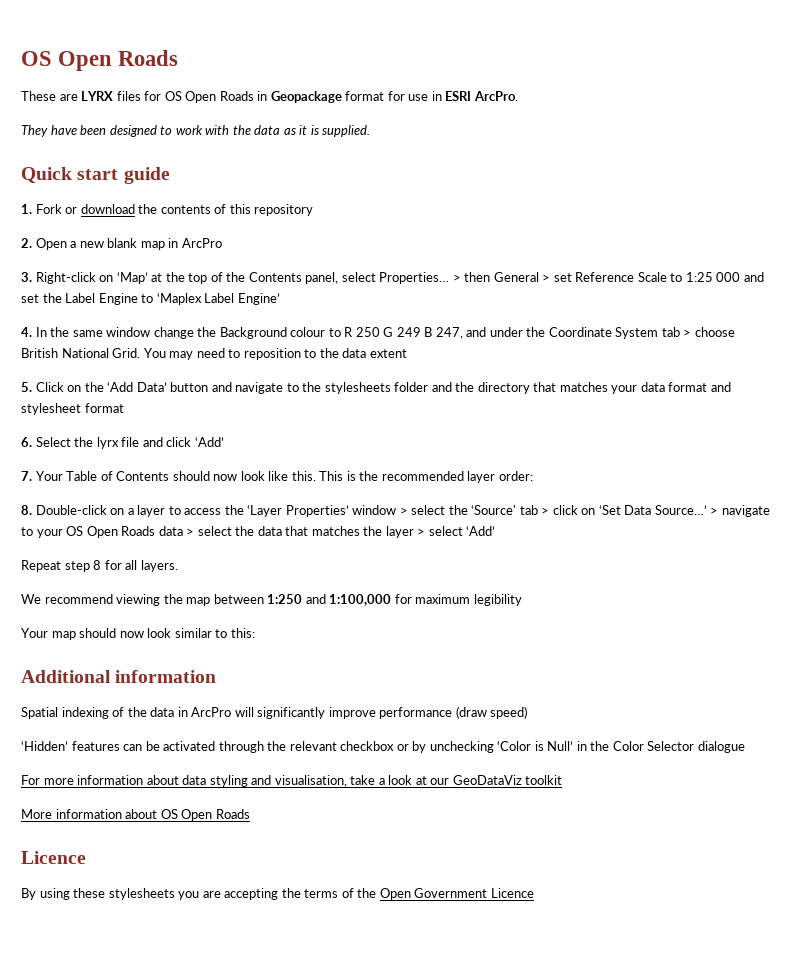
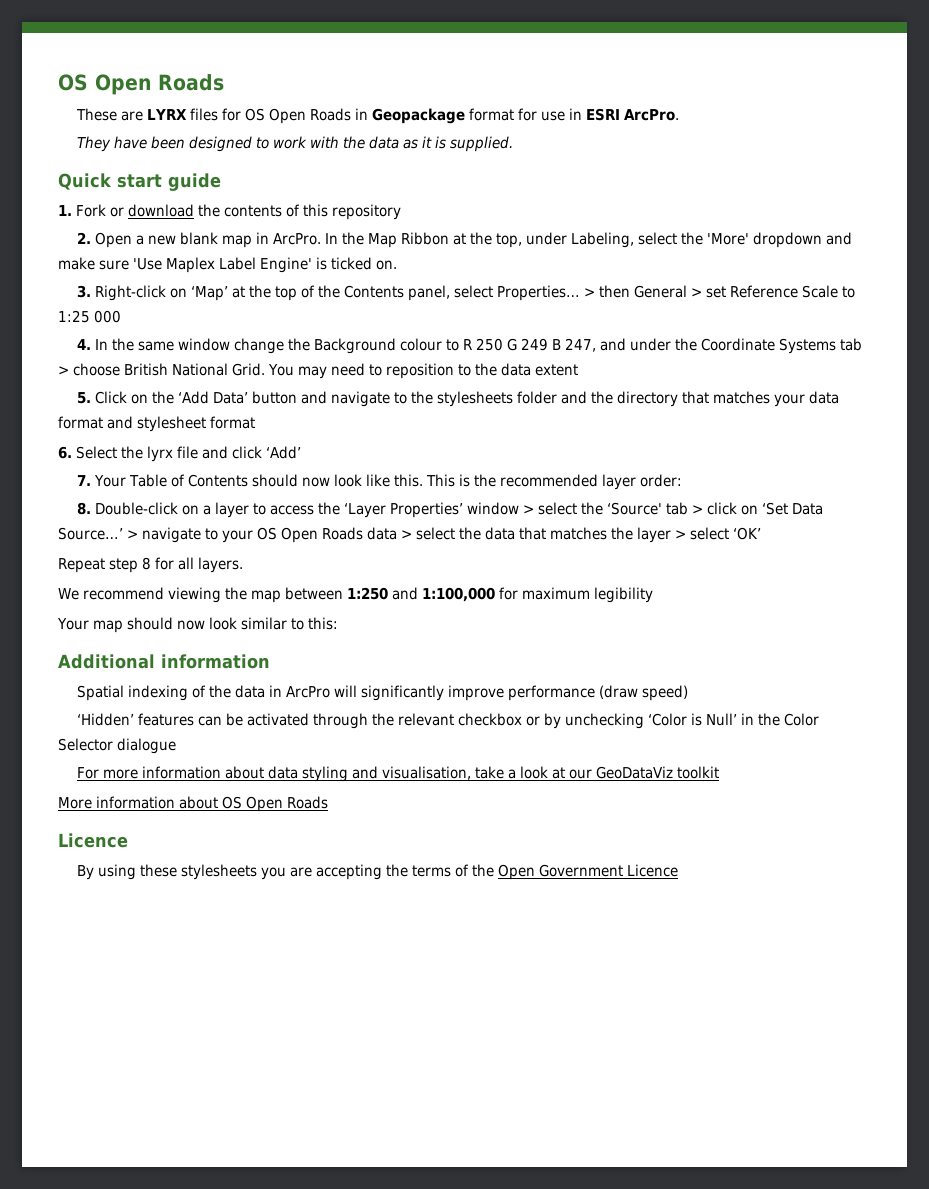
- 2. Open a new blank map in ArcPro
+ 2. Open a new blank map in ArcPro. In the Map Ribbon at the top, under Labeling, select the 'More' dropdown and make sure 'Use Maplex Label Engine' is ticked on.
- > then General > set Reference Scale to 1:25 000 and set the Label Engine to ‘Maplex Label Engine’
+ > then General > set Reference Scale to 1:25 000
- 4. In the same window change the Background colour to R 250 G 249 B 247, and under the Coordinate System tab > choose British National Grid.
+ 4. In the same window change the Background colour to R 250 G 249 B 247, and under the Coordinate Systems tab > choose British National Grid.
- > navigate to your OS Open Roads data > select the data that matches the layer > select ‘Add’
+ > navigate to your OS Open Roads data > select the data that matches the layer > select ‘OK’

